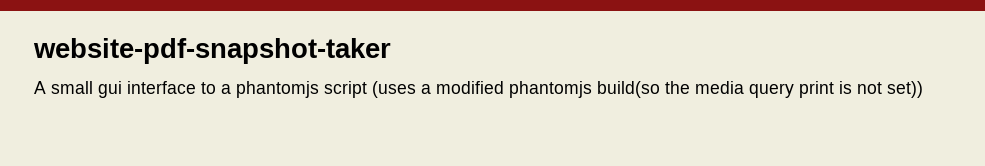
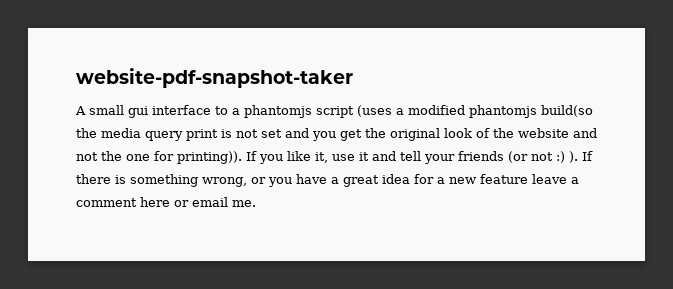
- A small gui interface to a phantomjs script (uses a modified phantomjs build(so the media query print is not set))
+ A small gui interface to a phantomjs script (uses a modified phantomjs build(so the media query print is not set and you get the original look of the website and not the one for printing)). If you like it, use it and tell your friends (or not :) ). If there is something wrong, or you have a great idea for a new feature leave a comment here or email me.

